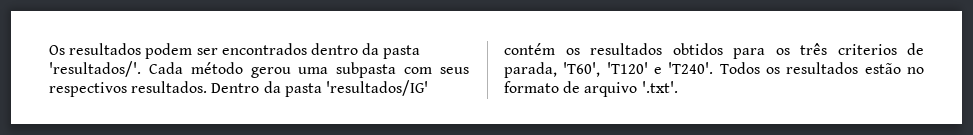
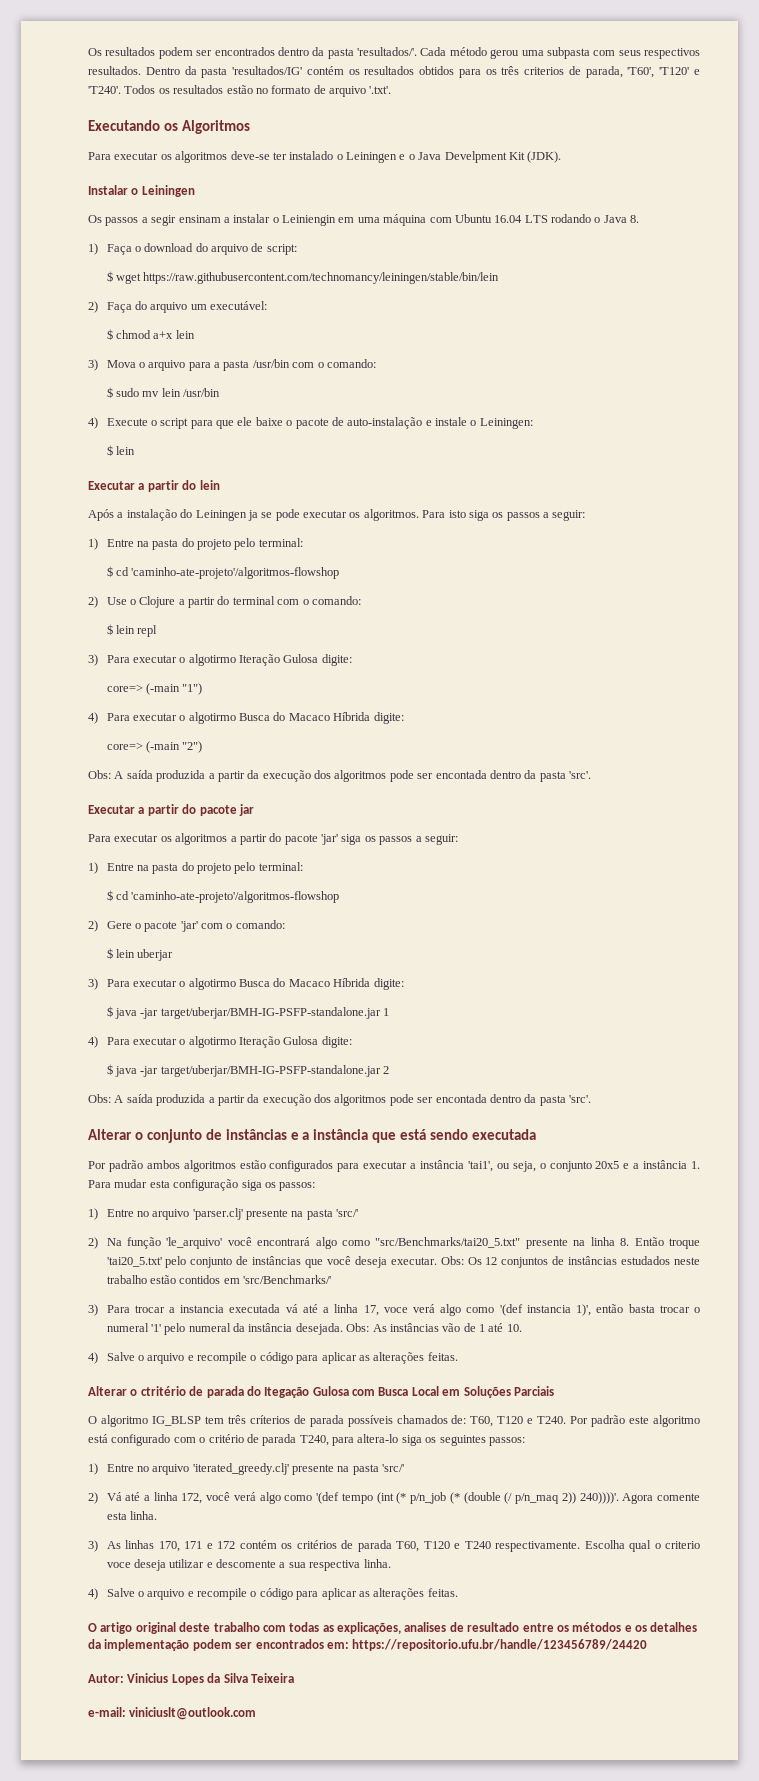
+ Executando os Algoritmos
+ Para executar os algoritmos deve-se ter instalado o Leiningen e o Java Develpment Kit (JDK).
+ Instalar o Leiningen
+ Os passos a segir ensinam a instalar o Leiniengin em uma máquina com Ubuntu 16.04 LTS rodando o Java 8.
+ 1) Faça o download do arquivo de script:
+ $ wget https://raw.githubusercontent.com/technomancy/leiningen/stable/bin/lein
+ 2) Faça do arquivo um executável:
+ $ chmod a+x lein
+ 3) Mova o arquivo para a pasta /usr/bin com o comando:
+ $ sudo mv lein /usr/bin
+ 4) Execute o script para que ele baixe o pacote de auto-instalação e instale o Leiningen:
+ $ lein
+ Executar a partir do lein
+ Após a instalação do Leiningen ja se pode executar os algoritmos. Para isto siga os passos a seguir:
+ 1) Entre na pasta do projeto pelo terminal:
+ $ cd 'caminho-ate-projeto'/algoritmos-flowshop
+ 2) Use o Clojure a partir do terminal com o comando:
+ $ lein repl
+ 3) Para executar o algotirmo Iteração Gulosa digite:
+ core=> (-main "1")
+ 4) Para executar o algotirmo Busca do Macaco Híbrida digite:
+ core=> (-main "2")
+ Obs: A saída produzida a partir da execução dos algoritmos pode ser encontada dentro da pasta 'src'.
+ Executar a partir do pacote jar
+ Para executar os algoritmos a partir do pacote 'jar' siga os passos a seguir:
+ 1) Entre na pasta do projeto pelo terminal:
+ $ cd 'caminho-ate-projeto'/algoritmos-flowshop
+ 2) Gere o pacote 'jar' com o comando:
+ $ lein uberjar
+ 3) Para executar o algotirmo Busca do Macaco Híbrida digite:
+ $ java -jar target/uberjar/BMH-IG-PSFP-standalone.jar 1
+ 4) Para executar o algotirmo Iteração Gulosa digite:
+ $ java -jar target/uberjar/BMH-IG-PSFP-standalone.jar 2
+ Obs: A saída produzida a partir da execução dos algoritmos pode ser encontada dentro da pasta 'src'.
+ Alterar o conjunto de instâncias e a instância que está sendo executada
+ Por padrão ambos algoritmos estão configurados para executar a instância 'tai1', ou seja, o conjunto 20x5 e a instância 1. Para mudar esta configuração siga os passos:
+ 1) Entre no arquivo 'parser.clj' presente na pasta 'src/'
+ 2) Na função 'le_arquivo' você encontrará algo como "src/Benchmarks/tai20_5.txt" presente na linha 8. Então troque 'tai20_5.txt' pelo conjunto de instâncias que você deseja executar. Obs: Os 12 conjuntos de instâncias estudados neste trabalho estão contidos em 'src/Benchmarks/'
+ 3) Para trocar a instancia executada vá até a linha 17, voce verá algo como '(def instancia 1)', então basta trocar o numeral '1' pelo numeral da instância desejada. Obs: As instâncias vão de 1 até 10.
+ 4) Salve o arquivo e recompile o código para aplicar as alterações feitas.
+ Alterar o ctritério de parada do Itegação Gulosa com Busca Local em Soluções Parciais
+ O algoritmo IG_BLSP tem três críterios de parada possíveis chamados de: T60, T120 e T240. Por padrão este algoritmo está configurado com o critério de parada T240, para altera-lo siga os seguintes passos:
+ 1) Entre no arquivo 'iterated_greedy.clj' presente na pasta 'src/'
+ 2) Vá até a linha 172, você verá algo como '(def tempo (int (* p/n_job (* (double (/ p/n_maq 2)) 240))))'. Agora comente esta linha.
+ 3) As linhas 170, 171 e 172 contém os critérios de parada T60, T120 e T240 respectivamente. Escolha qual o criterio voce deseja utilizar e descomente a sua respectiva linha.
+ 4) Salve o arquivo e recompile o código para aplicar as alterações feitas.
+ O artigo original deste trabalho com todas as explicações, analises de resultado entre os métodos e os detalhes da implementação podem ser encontrados em: https://repositorio.ufu.br/handle/123456789/24420
+ Autor: Vinicius Lopes da Silva Teixeira
+ e-mail: viniciuslt@outlook.com

